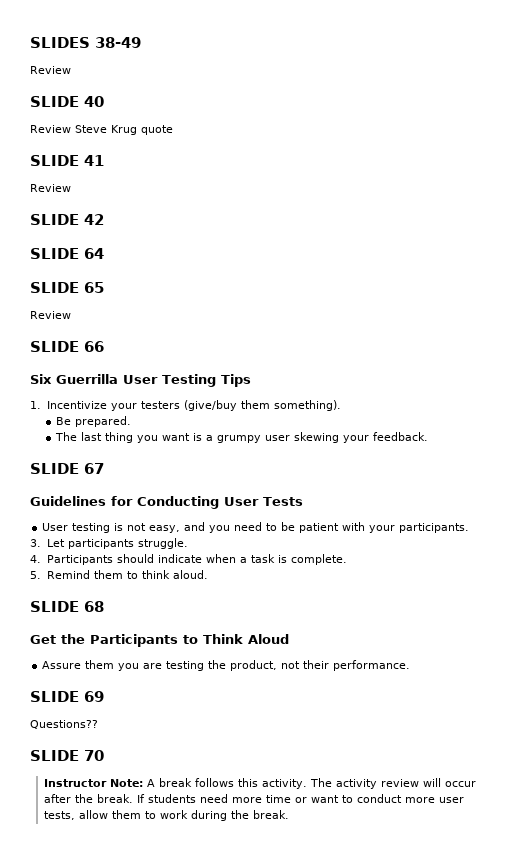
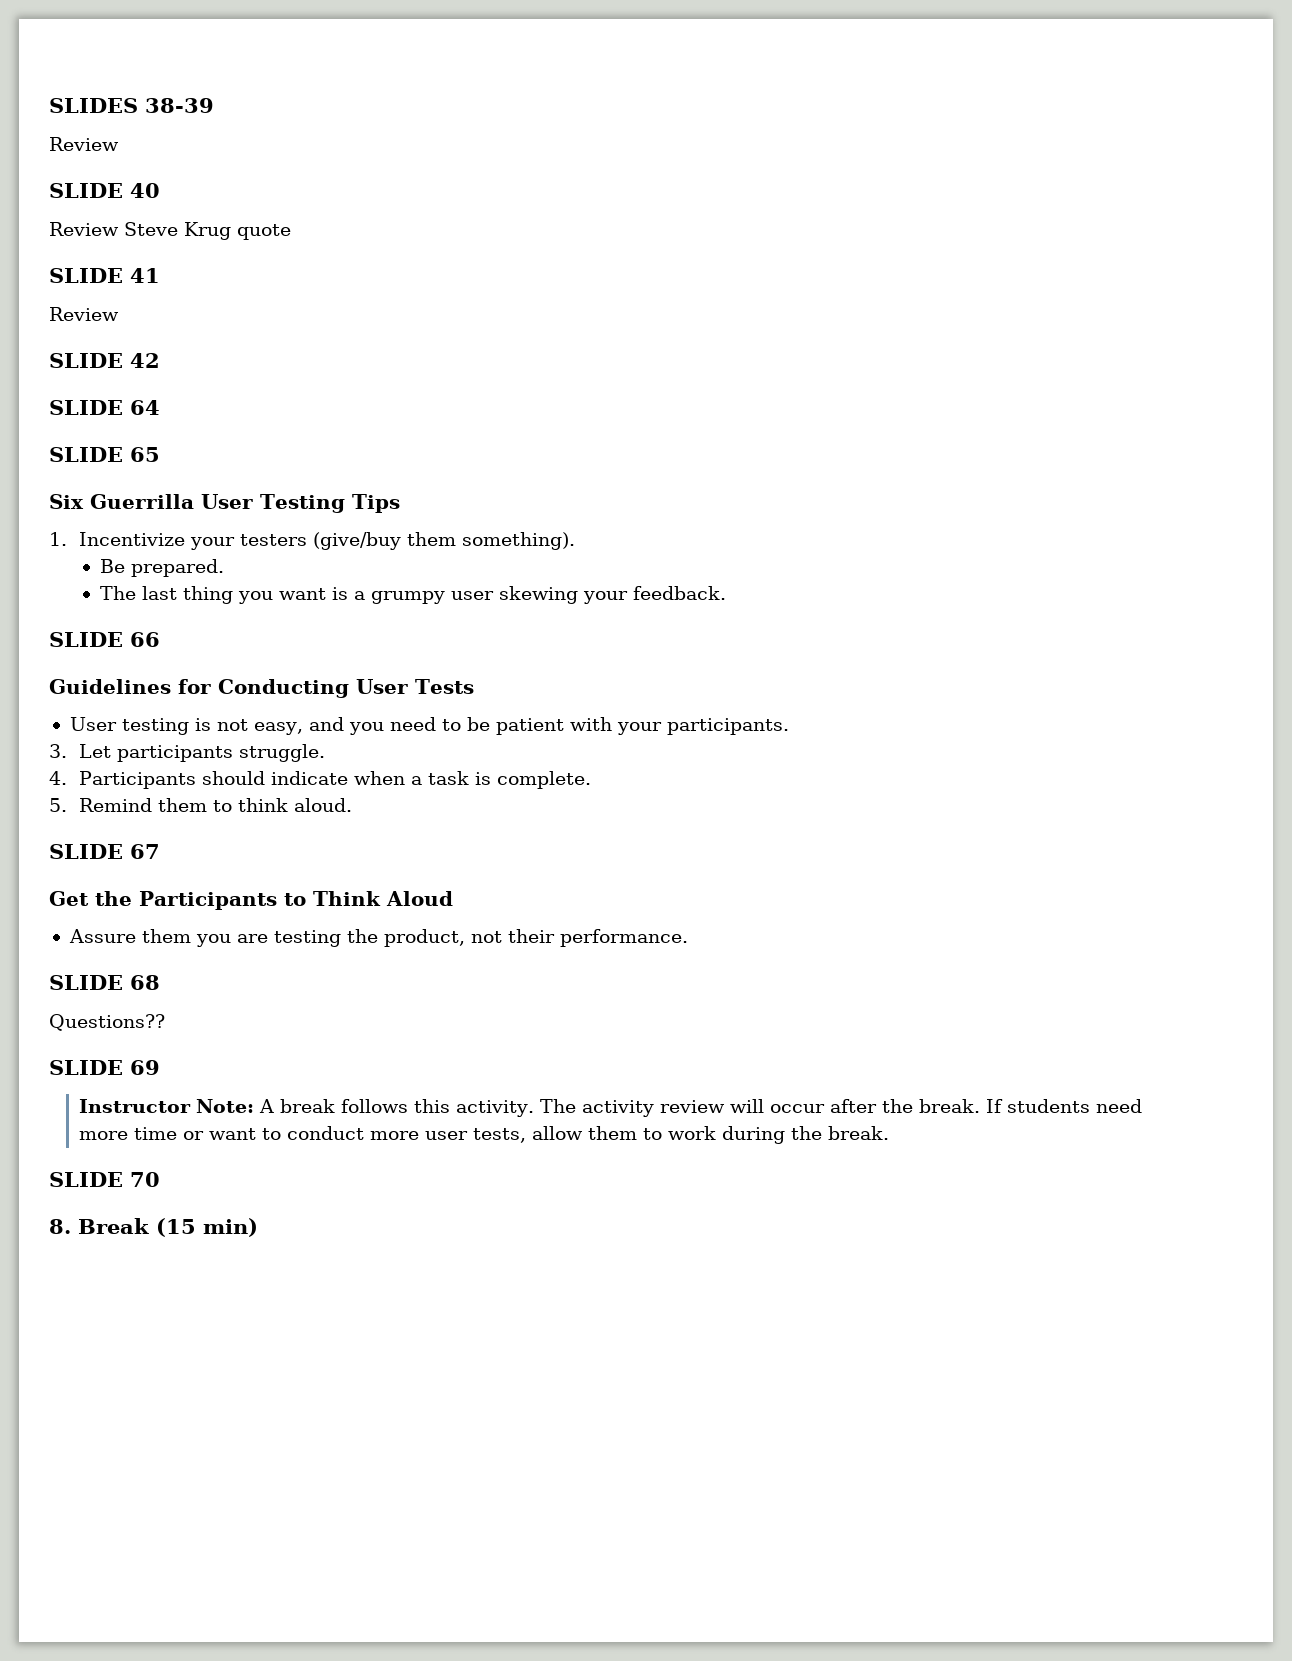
- SLIDES 38-49
+ SLIDES 38-39
  SLIDE 65
- Review
- SLIDE 66
- SLIDE 67
+ SLIDE 66
- SLIDE 68
+ SLIDE 67
- SLIDE 69
+ SLIDE 68
- SLIDE 70
+ SLIDE 69
+ SLIDE 70
+ 8. Break (15 min)

